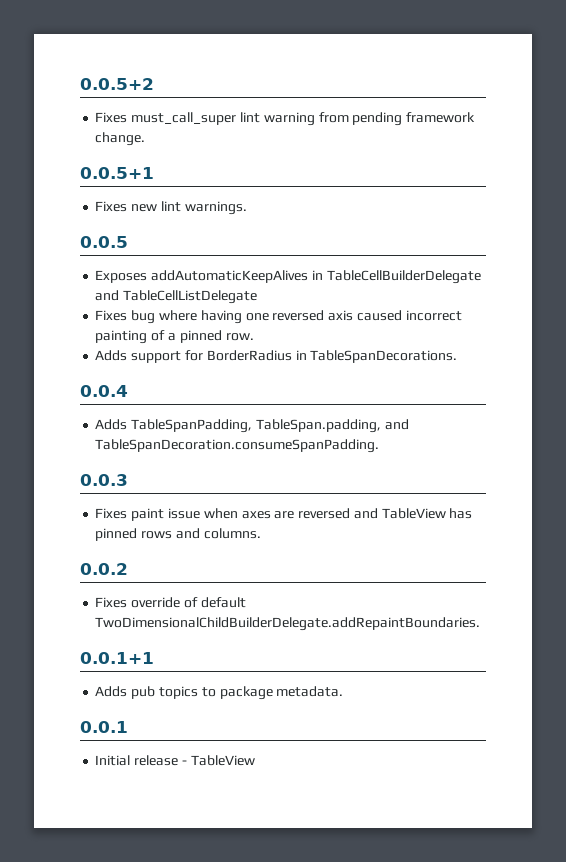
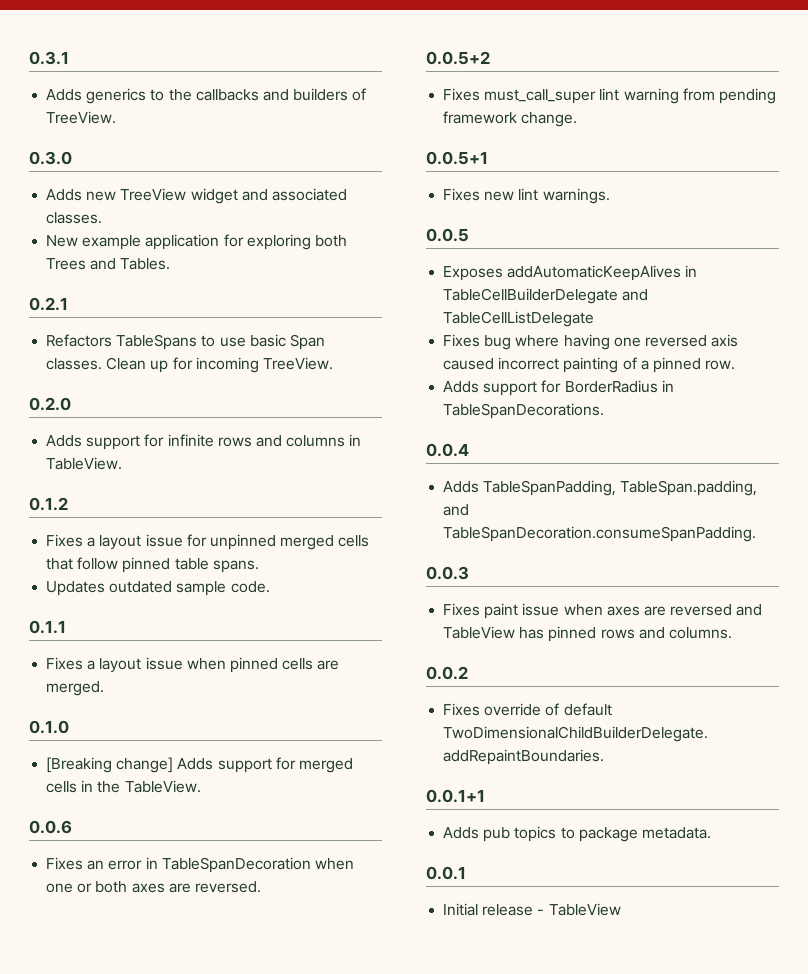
+ 0.3.1
+ Adds generics to the callbacks and builders of TreeView.
+ 0.3.0
+ Adds new TreeView widget and associated classes.
+ New example application for exploring both Trees and Tables.
+ 0.2.1
+ Refactors TableSpans to use basic Span classes. Clean up for incoming TreeView.
+ 0.2.0
+ Adds support for infinite rows and columns in TableView.
+ 0.1.2
+ Fixes a layout issue for unpinned merged cells that follow pinned table spans.
+ Updates outdated sample code.
+ 0.1.1
+ Fixes a layout issue when pinned cells are merged.
+ 0.1.0
+ [Breaking change] Adds support for merged cells in the TableView.
+ 0.0.6
+ Fixes an error in TableSpanDecoration when one or both axes are reversed.

